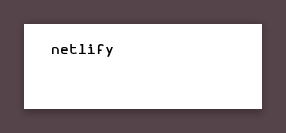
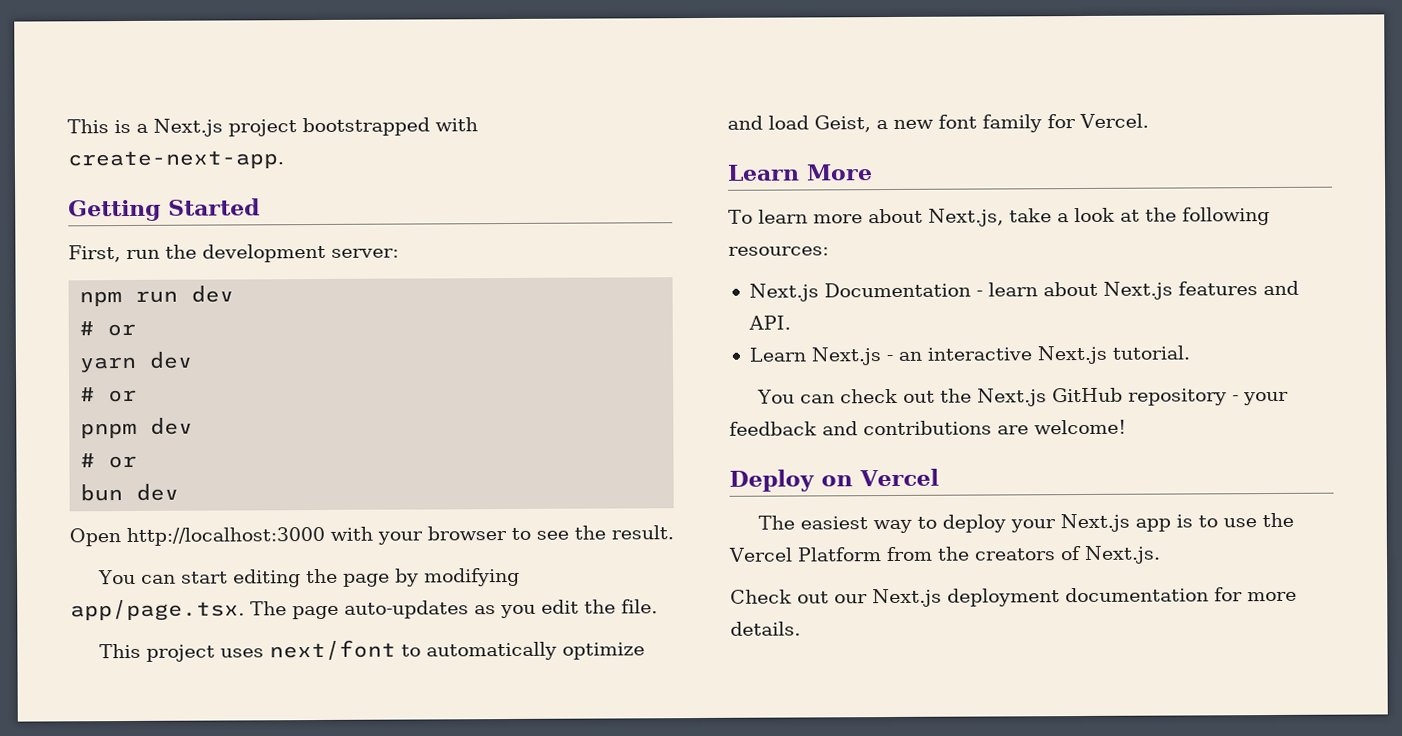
- netlify
+ This is a Next.js project bootstrapped with create-next-app.
+ Getting Started
+ First, run the development server:
+ npm run dev
+ # or
+ yarn dev
+ # or
+ pnpm dev
+ # or
+ bun dev
+ Open http://localhost:3000 with your browser to see the result.
+ You can start editing the page by modifying app/page.tsx. The page auto-updates as you edit the file.
+ This project uses next/font to automatically optimize and load Geist, a new font family for Vercel.
+ Learn More
+ To learn more about Next.js, take a look at the following resources:
+ Next.js Documentation - learn about Next.js features and API.
+ Learn Next.js - an interactive Next.js tutorial.
+ You can check out the Next.js GitHub repository - your feedback and contributions are welcome!
+ Deploy on Vercel
+ The easiest way to deploy your Next.js app is to use the Vercel Platform from the creators of Next.js.
+ Check out our Next.js deployment documentation for more details.

